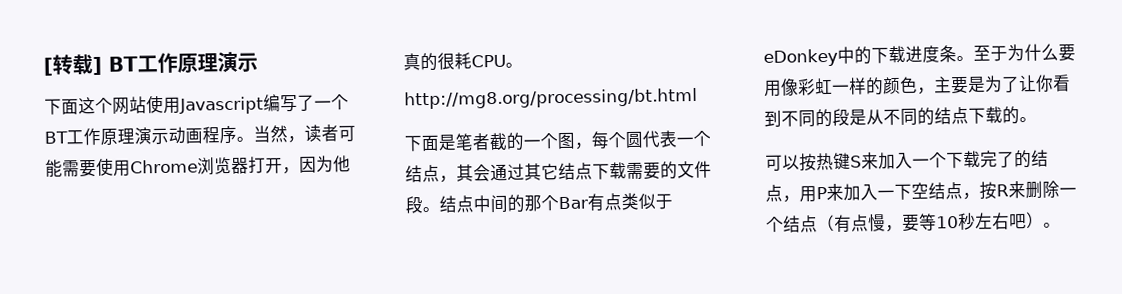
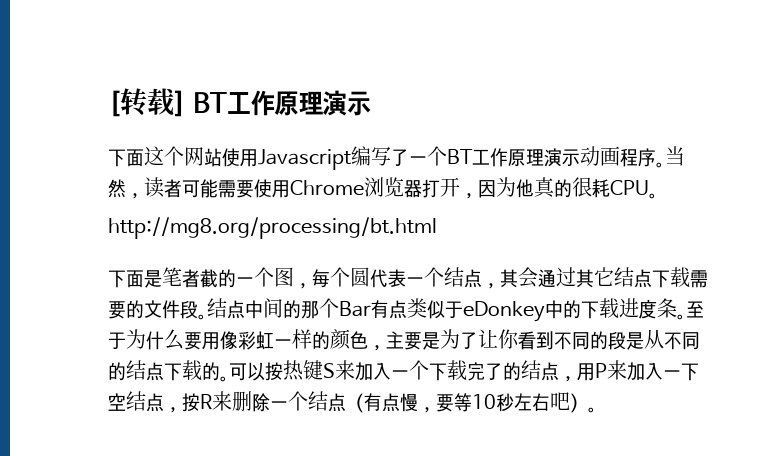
- 至于为什么要用像彩虹一样的颜色，主要是为了让你看到不同的段是从不同的结点下载的。
- 可以按热键S来加入一个下载完了的结点，用P来加入一下空结点，按R来删除一个结点（有点慢，要等10秒左右吧）。
+ 至于为什么要用像彩虹一样的颜色，主要是为了让你看到不同的段是从不同的结点下载的。可以按热键S来加入一个下载完了的结点，用P来加入一下空结点，按R来删除一个结点（有点慢，要等10秒左右吧）。

